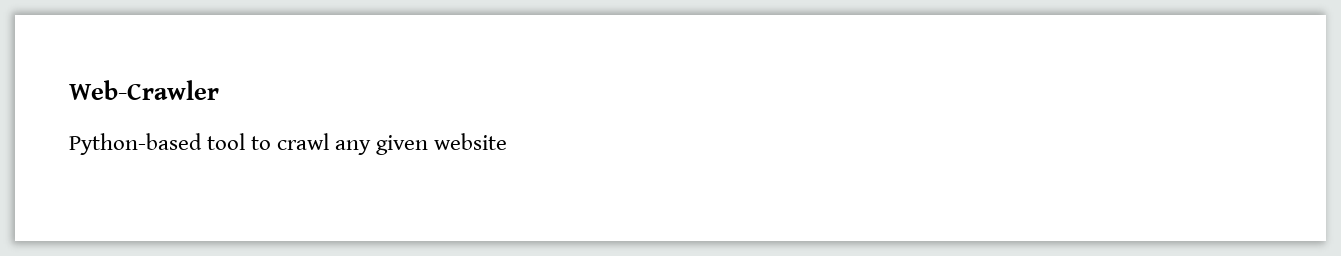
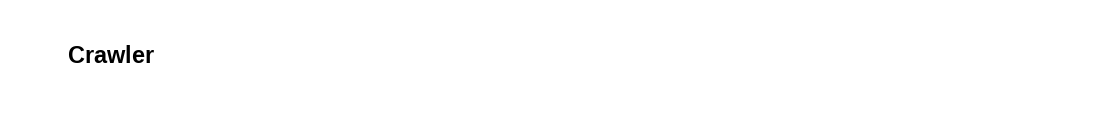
- Web-Crawler
- Python-based tool to crawl any given website
+ Crawler

